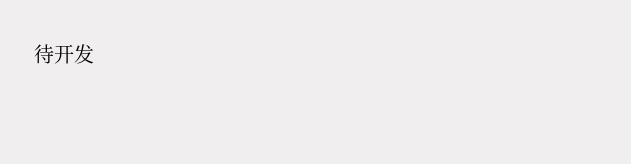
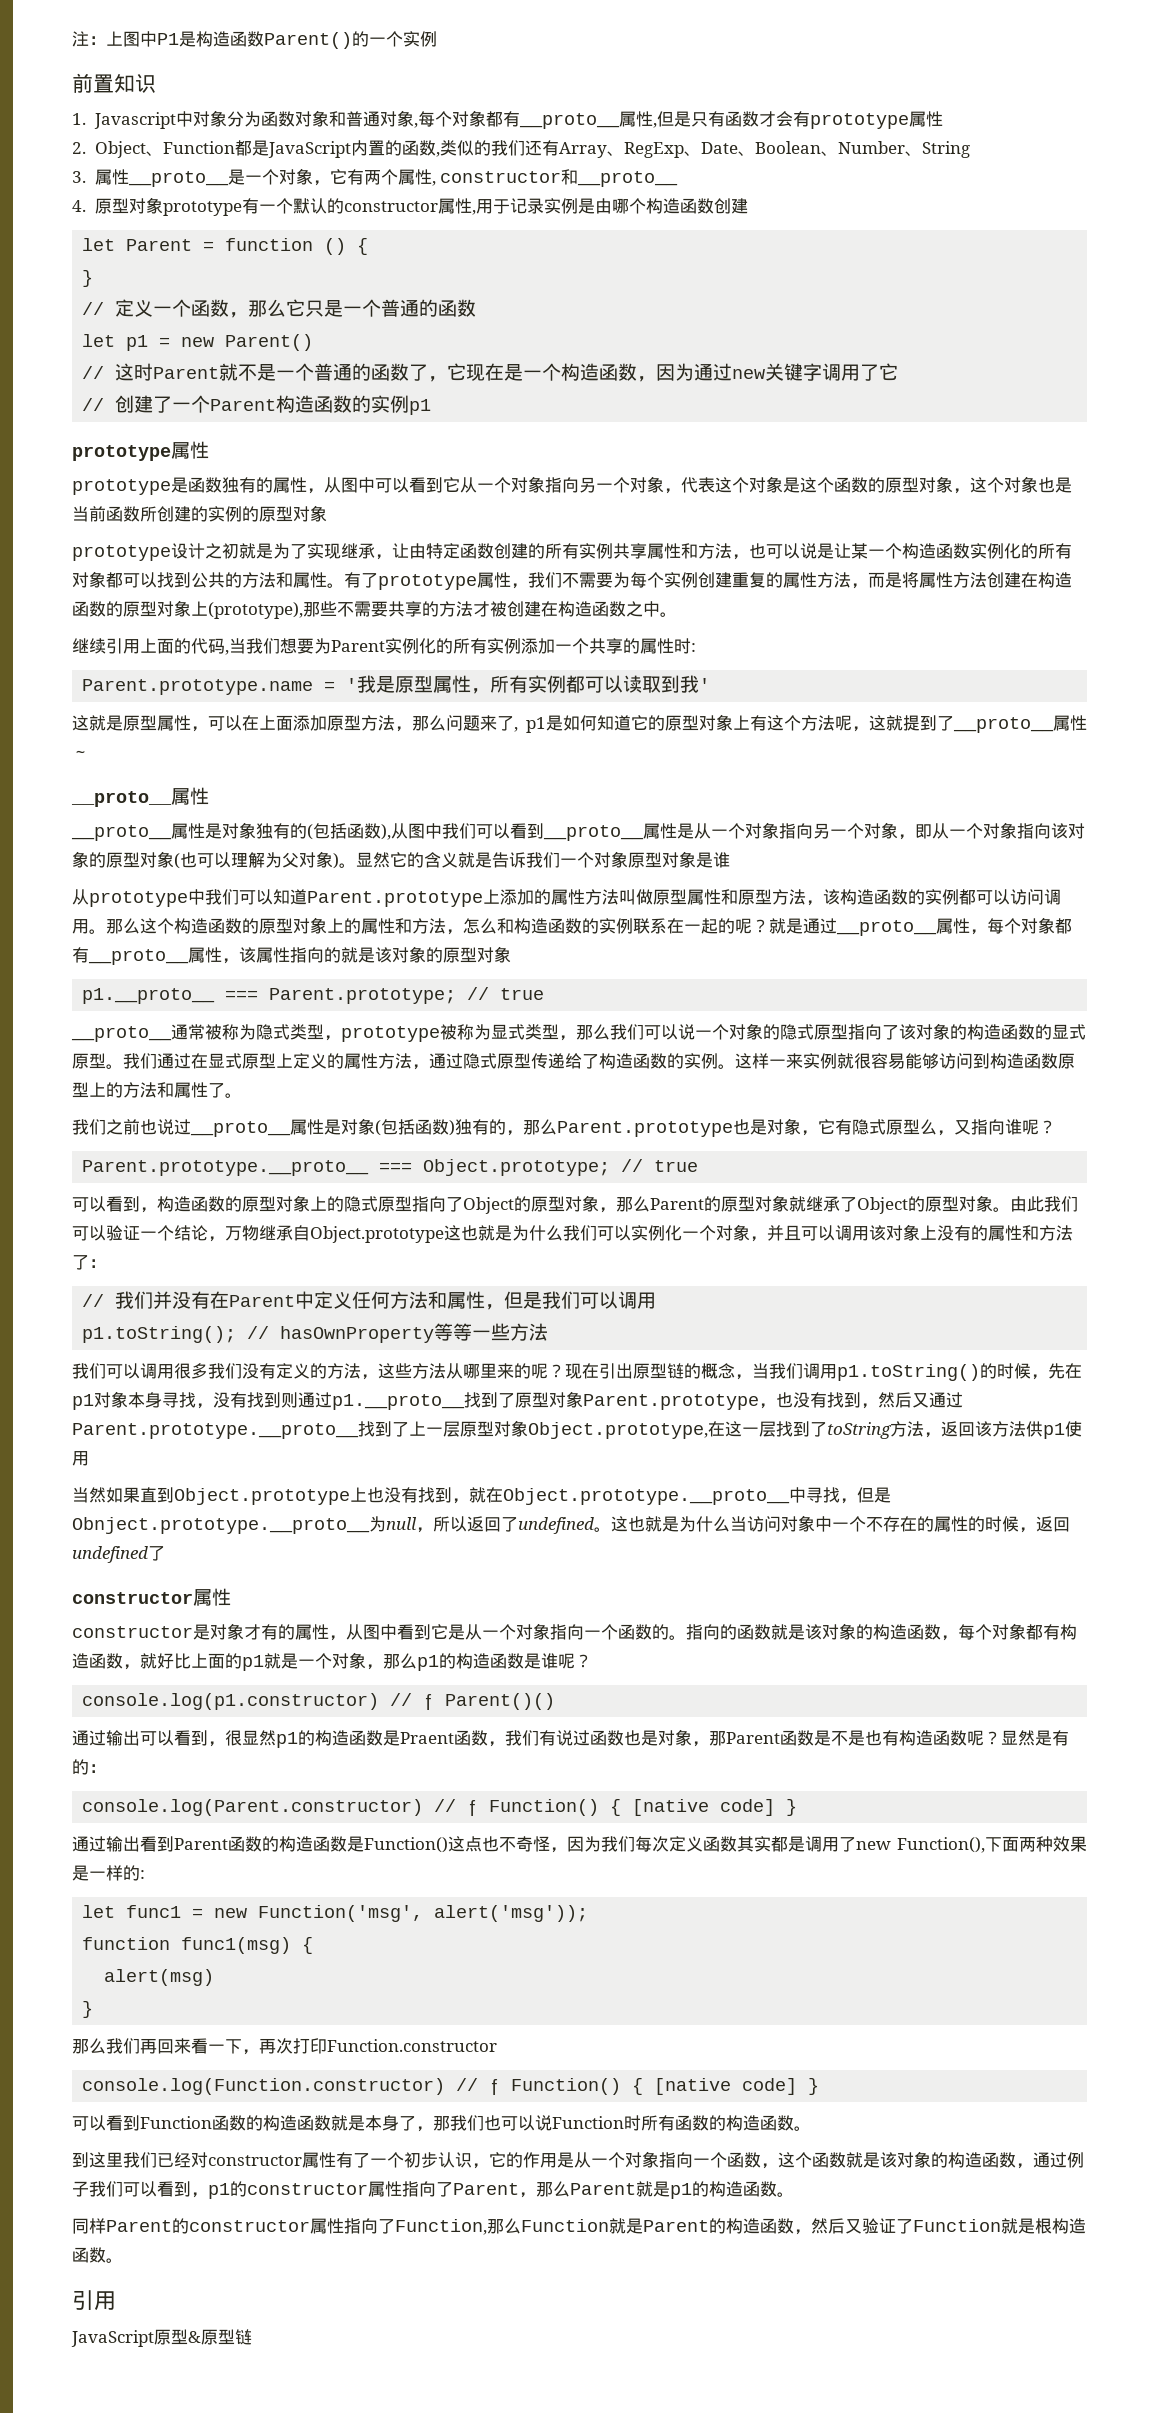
- 待开发
+ 注：上图中P1是构造函数Parent()的一个实例
+ 前置知识
+ 1. Javascript中对象分为函数对象和普通对象,每个对象都有__proto__属性,但是只有函数才会有prototype属性
+ 2. Object、Function都是JavaScript内置的函数,类似的我们还有Array、RegExp、Date、Boolean、Number、String
+ 3.属性__proto__是一个对象，它有两个属性, constructor和__proto__
+ 4.原型对象prototype有一个默认的constructor属性,用于记录实例是由哪个构造函数创建
+ let Parent = function () {
+ }
+ // 定义一个函数，那么它只是一个普通的函数
+ let p1 = new Parent()
+ // 这时Parent就不是一个普通的函数了，它现在是一个构造函数，因为通过new关键字调用了它
+ // 创建了一个Parent构造函数的实例p1
+ prototype属性
+ prototype是函数独有的属性，从图中可以看到它从一个对象指向另一个对象，代表这个对象是这个函数的原型对象，这个对象也是当前函数所创建的实例的原型对象
+ prototype设计之初就是为了实现继承，让由特定函数创建的所有实例共享属性和方法，也可以说是让某一个构造函数实例化的所有对象都可以找到公共的方法和属性。有了prototype属性，我们不需要为每个实例创建重复的属性方法，而是将属性方法创建在构造函数的原型对象上(prototype),那些不需要共享的方法才被创建在构造函数之中。
+ 继续引用上面的代码,当我们想要为Parent实例化的所有实例添加一个共享的属性时:
+ Parent.prototype.name = '我是原型属性，所有实例都可以读取到我'
+ 这就是原型属性，可以在上面添加原型方法，那么问题来了, p1是如何知道它的原型对象上有这个方法呢，这就提到了__proto__属性～
+ __proto__属性
+ __proto__属性是对象独有的(包括函数),从图中我们可以看到__proto__属性是从一个对象指向另一个对象，即从一个对象指向该对象的原型对象(也可以理解为父对象)。显然它的含义就是告诉我们一个对象原型对象是谁
+ 从prototype中我们可以知道Parent.prototype上添加的属性方法叫做原型属性和原型方法，该构造函数的实例都可以访问调用。那么这个构造函数的原型对象上的属性和方法，怎么和构造函数的实例联系在一起的呢？就是通过__proto__属性，每个对象都有__proto__属性，该属性指向的就是该对象的原型对象
+ p1.__proto__ === Parent.prototype; // true
+ __proto__通常被称为隐式类型，prototype被称为显式类型，那么我们可以说一个对象的隐式原型指向了该对象的构造函数的显式原型。我们通过在显式原型上定义的属性方法，通过隐式原型传递给了构造函数的实例。这样一来实例就很容易能够访问到构造函数原型上的方法和属性了。
+ 我们之前也说过__proto__属性是对象(包括函数)独有的，那么Parent.prototype也是对象，它有隐式原型么，又指向谁呢？
+ Parent.prototype.__proto__ === Object.prototype; // true
+ 可以看到，构造函数的原型对象上的隐式原型指向了Object的原型对象，那么Parent的原型对象就继承了Object的原型对象。由此我们可以验证一个结论，万物继承自Object.prototype这也就是为什么我们可以实例化一个对象，并且可以调用该对象上没有的属性和方法了：
+ // 我们并没有在Parent中定义任何方法和属性，但是我们可以调用
+ p1.toString(); // hasOwnProperty等等一些方法
+ 我们可以调用很多我们没有定义的方法，这些方法从哪里来的呢？现在引出原型链的概念，当我们调用p1.toString()的时候，先在p1对象本身寻找，没有找到则通过p1.__proto__找到了原型对象Parent.prototype，也没有找到，然后又通过Parent.prototype.__proto__找到了上一层原型对象Object.prototype,在这一层找到了toString方法，返回该方法供p1使用
+ 当然如果直到Object.prototype上也没有找到，就在Object.prototype.__proto__中寻找，但是Obnject.prototype.__proto__为null，所以返回了undefined。这也就是为什么当访问对象中一个不存在的属性的时候，返回undefined了
+ constructor属性
+ constructor是对象才有的属性，从图中看到它是从一个对象指向一个函数的。指向的函数就是该对象的构造函数，每个对象都有构造函数，就好比上面的p1就是一个对象，那么p1的构造函数是谁呢？
+ console.log(p1.constructor) // ƒ Parent()()
+ 通过输出可以看到，很显然p1的构造函数是Praent函数，我们有说过函数也是对象，那Parent函数是不是也有构造函数呢？显然是有的：
+ console.log(Parent.constructor) // ƒ Function() { [native code] }
+ 通过输出看到Parent函数的构造函数是Function()这点也不奇怪，因为我们每次定义函数其实都是调用了new Function(),下面两种效果是一样的:
+ let func1 = new Function('msg', alert('msg'));
+ function func1(msg) {
+ alert(msg)
+ }
+ 那么我们再回来看一下，再次打印Function.constructor
+ console.log(Function.constructor) // ƒ Function() { [native code] }
+ 可以看到Function函数的构造函数就是本身了，那我们也可以说Function时所有函数的构造函数。
+ 到这里我们已经对constructor属性有了一个初步认识，它的作用是从一个对象指向一个函数，这个函数就是该对象的构造函数，通过例子我们可以看到，p1的constructor属性指向了Parent，那么Parent就是p1的构造函数。
+ 同样Parent的constructor属性指向了Function,那么Function就是Parent的构造函数，然后又验证了Function就是根构造函数。
+ 引用
+ JavaScript原型&原型链

